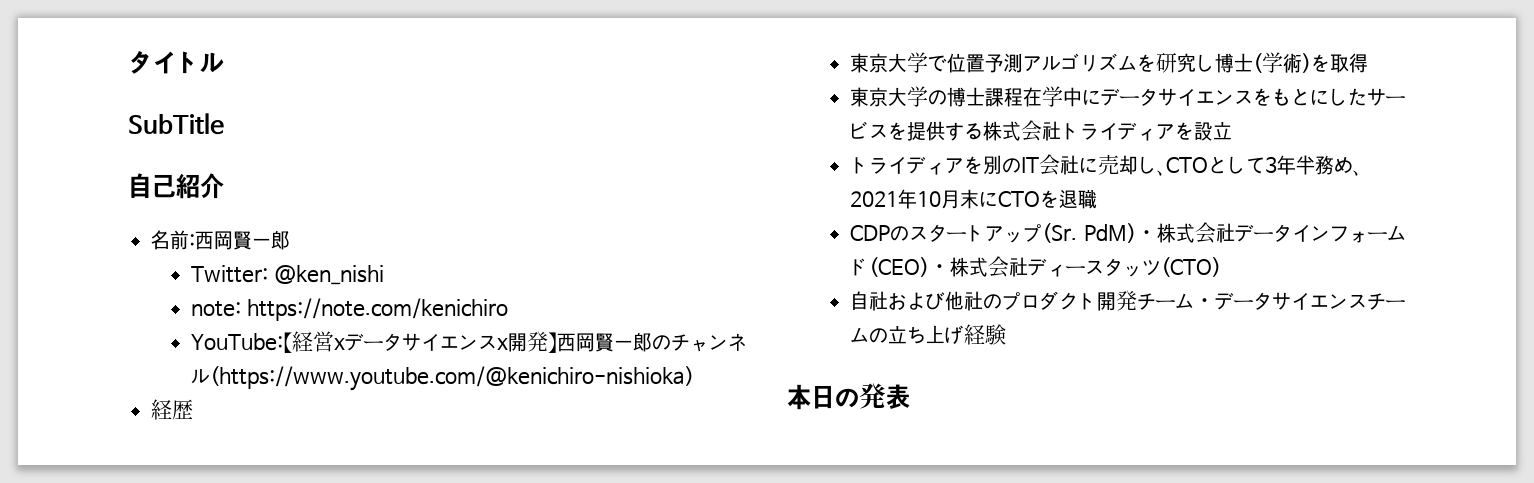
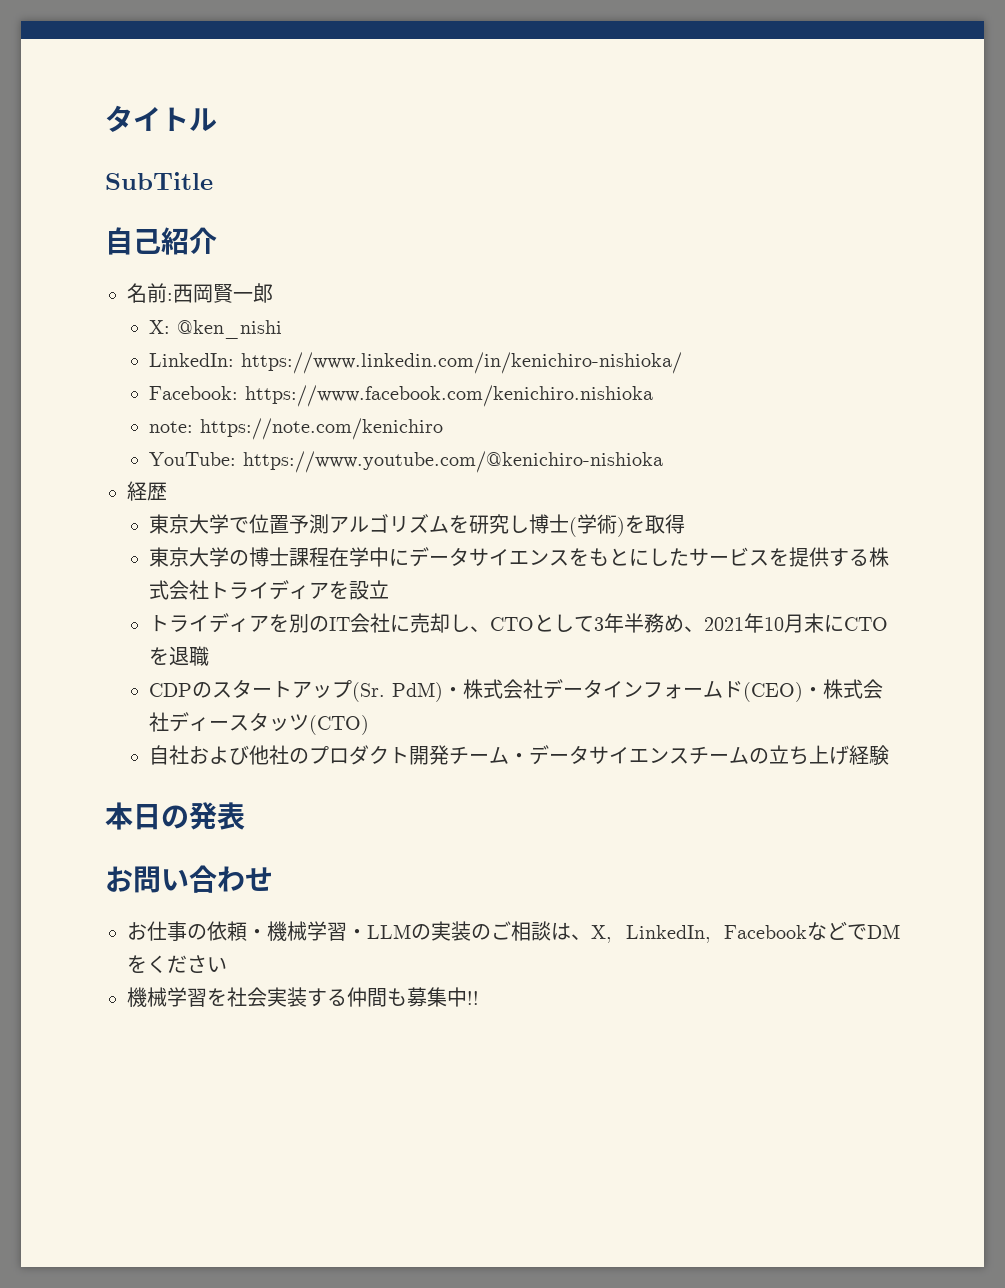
- Twitter: @ken_nishi
+ X: @ken_nishi
+ LinkedIn: https://www.linkedin.com/in/kenichiro-nishioka/
+ Facebook: https://www.facebook.com/kenichiro.nishioka
- YouTube:【経営xデータサイエンスx開発】西岡賢一郎のチャンネル(https://www.youtube.com/@kenichiro-nishioka)
+ YouTube: https://www.youtube.com/@kenichiro-nishioka
+ お問い合わせ
+ お仕事の依頼・機械学習・LLMの実装のご相談は、X, LinkedIn, FacebookなどでDMをください
+ 機械学習を社会実装する仲間も募集中!!

